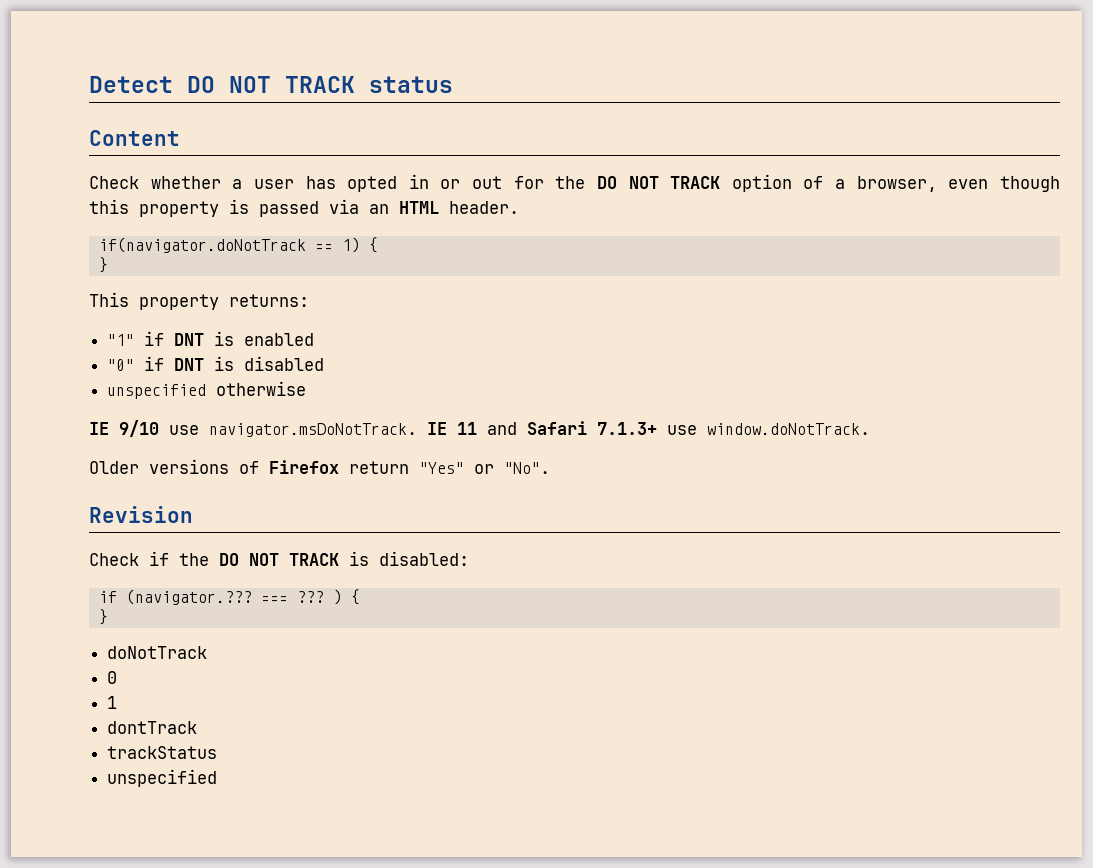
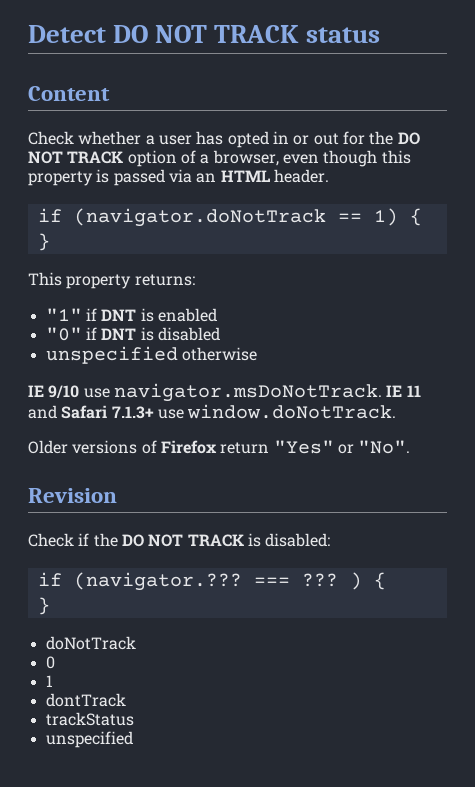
- if(navigator.doNotTrack == 1) {
+ if (navigator.doNotTrack == 1) {

